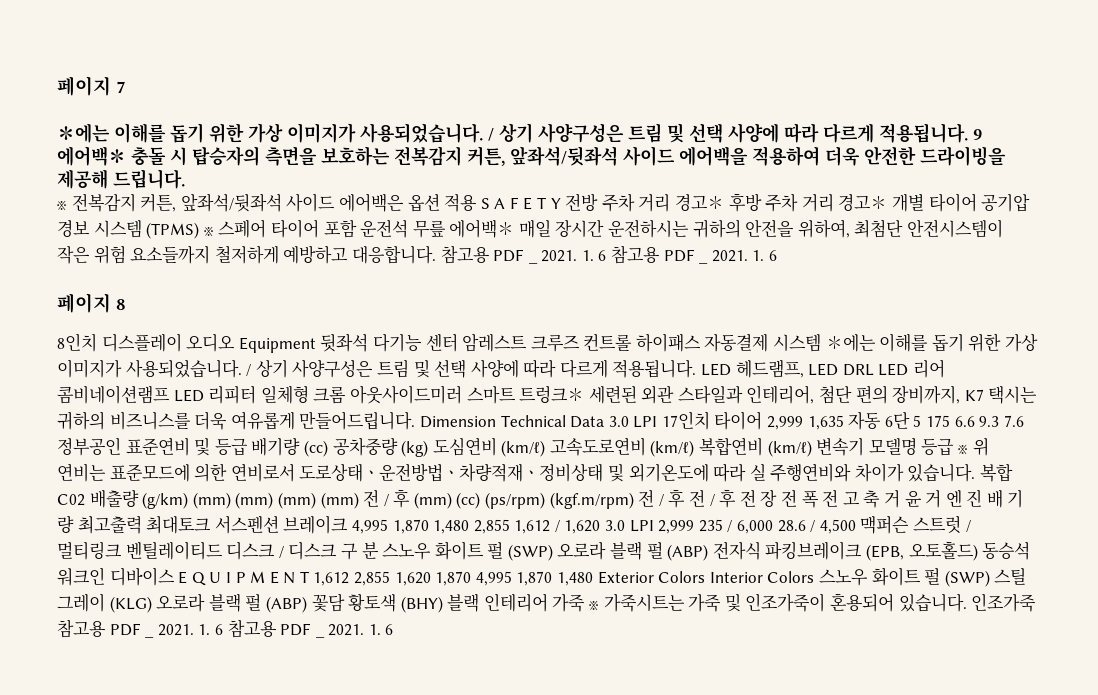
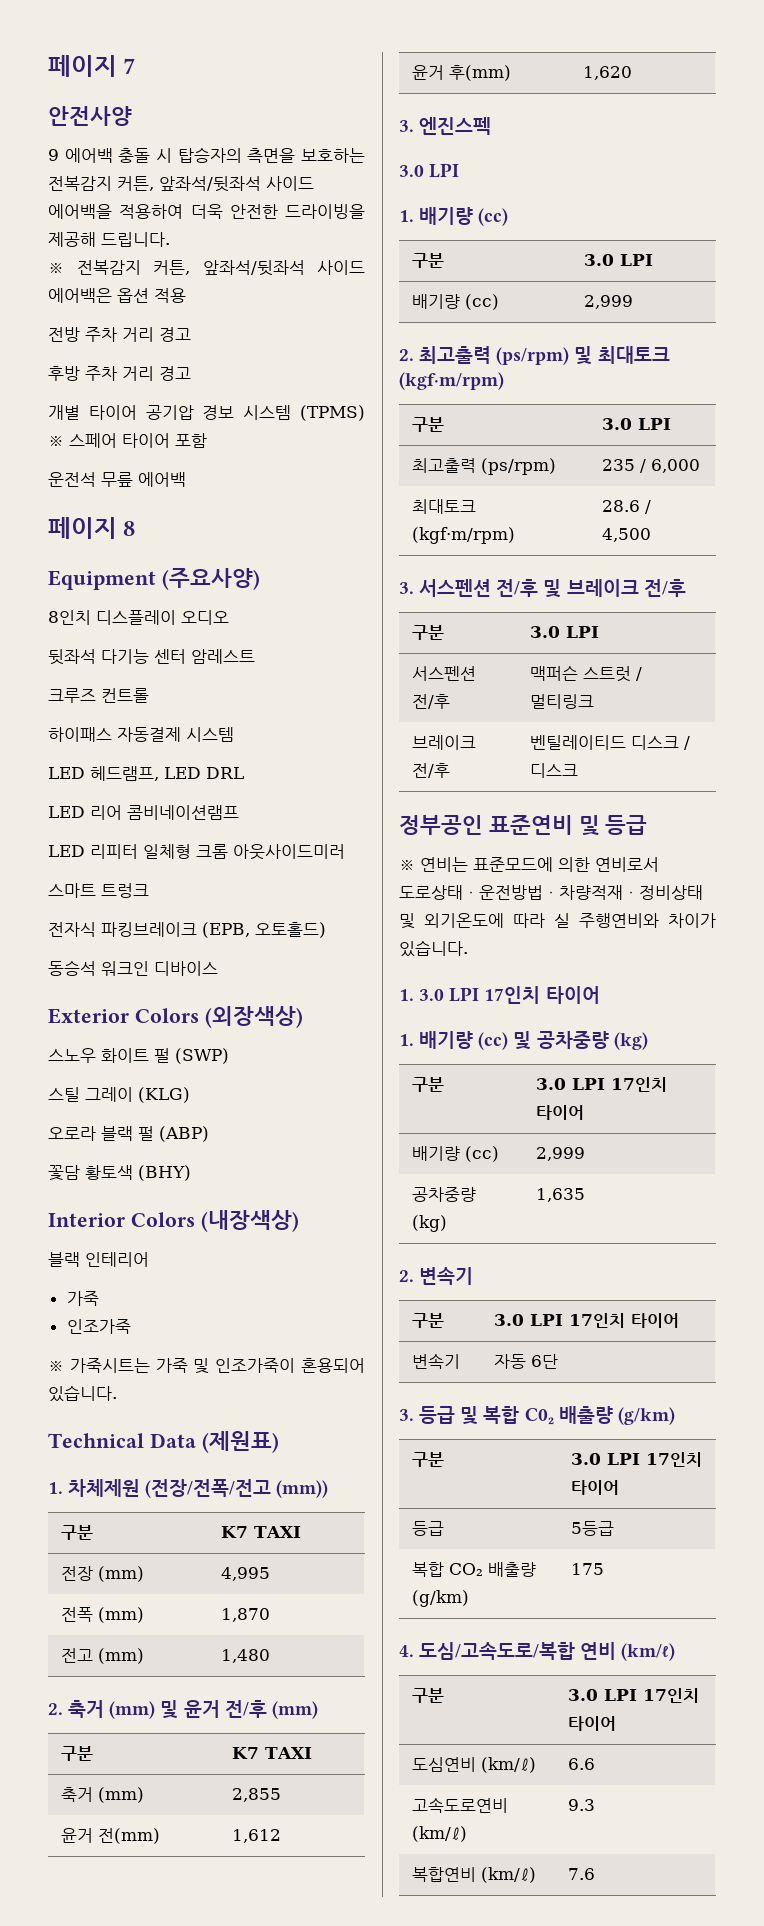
- ✽에는 이해를 돕기 위한 가상 이미지가 사용되었습니다. / 상기 사양구성은 트림 및 선택 사양에 따라 다르게 적용됩니다. 9 에어백✽ 충돌 시 탑승자의 측면을 보호하는 전복감지 커튼, 앞좌석/뒷좌석 사이드 에어백을 적용하여 더욱 안전한 드라이빙을 제공해 드립니다.
+ 안전사양
+ 9 에어백 충돌 시 탑승자의 측면을 보호하는 전복감지 커튼, 앞좌석/뒷좌석 사이드 에어백을 적용하여 더욱 안전한 드라이빙을 제공해 드립니다.
- ※ 전복감지 커튼, 앞좌석/뒷좌석 사이드 에어백은 옵션 적용 S A F E T Y 전방 주차 거리 경고✽ 후방 주차 거리 경고✽ 개별 타이어 공기압 경보 시스템 (TPMS) ※ 스페어 타이어 포함 운전석 무릎 에어백✽ 매일 장시간 운전하시는 귀하의 안전을 위하여, 최첨단 안전시스템이 작은 위험 요소들까지 철저하게 예방하고 대응합니다. 참고용 PDF _ 2021. 1. 6 참고용 PDF _ 2021. 1. 6
+ ※ 전복감지 커튼, 앞좌석/뒷좌석 사이드 에어백은 옵션 적용
+ 전방 주차 거리 경고
+ 후방 주차 거리 경고
+ 개별 타이어 공기압 경보 시스템 (TPMS) ※ 스페어 타이어 포함
+ 운전석 무릎 에어백
+ Equipment (주요사양)
- 8인치 디스플레이 오디오 Equipment 뒷좌석 다기능 센터 암레스트 크루즈 컨트롤 하이패스 자동결제 시스템 ✽에는 이해를 돕기 위한 가상 이미지가 사용되었습니다. / 상기 사양구성은 트림 및 선택 사양에 따라 다르게 적용됩니다. LED 헤드램프, LED DRL LED 리어 콤비네이션램프 LED 리피터 일체형 크롬 아웃사이드미러 스마트 트렁크✽ 세련된 외관 스타일과 인테리어, 첨단 편의 장비까지, K7 택시는 귀하의 비즈니스를 더욱 여유롭게 만들어드립니다. Dimension Technical Data 3.0 LPI 17인치 타이어 2,999 1,635 자동 6단 5 175 6.6 9.3 7.6 정부공인 표준연비 및 등급 배기량 (cc) 공차중량 (kg) 도심연비 (km/ℓ) 고속도로연비 (km/ℓ) 복합연비 (km/ℓ) 변속기 모델명 등급 ※ 위 연비는 표준모드에 의한 연비로서 도로상태ㆍ운전방법ㆍ차량적재ㆍ정비상태 및 외기온도에 따라 실 주행연비와 차이가 있습니다. 복합 C02 배출량 (g/km) (mm) (mm) (mm) (mm) 전 / 후 (mm) (cc) (ps/rpm) (kgf.m/rpm) 전 / 후 전 / 후 전 장 전 폭 전 고 축 거 윤 거 엔 진 배 기 량 최고출력 최대토크 서스펜션 브레이크 4,995 1,870 1,480 2,855 1,612 / 1,620 3.0 LPI 2,999 235 / 6,000 28.6 / 4,500 맥퍼슨 스트럿 / 멀티링크 벤틸레이티드 디스크 / 디스크 구 분 스노우 화이트 펄 (SWP) 오로라 블랙 펄 (ABP) 전자식 파킹브레이크 (EPB, 오토홀드) 동승석 워크인 디바이스 E Q U I P M E N T 1,612 2,855 1,620 1,870 4,995 1,870 1,480 Exterior Colors Interior Colors 스노우 화이트 펄 (SWP) 스틸 그레이 (KLG) 오로라 블랙 펄 (ABP) 꽃담 황토색 (BHY) 블랙 인테리어 가죽 ※ 가죽시트는 가죽 및 인조가죽이 혼용되어 있습니다. 인조가죽 참고용 PDF _ 2021. 1. 6 참고용 PDF _ 2021. 1. 6
+ 8인치 디스플레이 오디오
+ 뒷좌석 다기능 센터 암레스트
+ 크루즈 컨트롤
+ 하이패스 자동결제 시스템
+ LED 헤드램프, LED DRL
+ LED 리어 콤비네이션램프
+ LED 리피터 일체형 크롬 아웃사이드미러
+ 스마트 트렁크
+ 전자식 파킹브레이크 (EPB, 오토홀드)
+ 동승석 워크인 디바이스
+ Exterior Colors (외장색상)
+ 스노우 화이트 펄 (SWP)
+ 스틸 그레이 (KLG)
+ 오로라 블랙 펄 (ABP)
+ 꽃담 황토색 (BHY)
+ Interior Colors (내장색상)
+ 블랙 인테리어
+ 가죽
+ 인조가죽
+ ※ 가죽시트는 가죽 및 인조가죽이 혼용되어 있습니다.
+ Technical Data (제원표)
+ 1. 차체제원 (전장/전폭/전고 (mm))
+ 구분 | K7 TAXI
+ 전장 (mm) | 4,995
+ 전폭 (mm) | 1,870
+ 전고 (mm) | 1,480
+ 2. 축거 (mm) 및 윤거 전/후 (mm)
+ 구분 | K7 TAXI
+ 축거 (mm) | 2,855
+ 윤거 전(mm) | 1,612
+ 윤거 후(mm) | 1,620
+ 3. 엔진스펙
+ 3.0 LPI
+ 1. 배기량 (cc)
+ 구분 | 3.0 LPI
+ 배기량 (cc) | 2,999
+ 2. 최고출력 (ps/rpm) 및 최대토크 (kgf·m/rpm)
+ 구분 | 3.0 LPI
+ 최고출력 (ps/rpm) | 235 / 6,000
+ 최대토크 (kgf·m/rpm) | 28.6 / 4,500
+ 3. 서스펜션 전/후 및 브레이크 전/후
+ 구분 | 3.0 LPI
+ 서스펜션 전/후 | 맥퍼슨 스트럿 / 멀티링크
+ 브레이크 전/후 | 벤틸레이티드 디스크 / 디스크
+ 정부공인 표준연비 및 등급
+ ※ 연비는 표준모드에 의한 연비로서 도로상태ㆍ운전방법ㆍ차량적재ㆍ정비상태 및 외기온도에 따라 실 주행연비와 차이가 있습니다.
+ 1. 3.0 LPI 17인치 타이어
+ 1. 배기량 (cc) 및 공차중량 (kg)
+ 구분 | 3.0 LPI 17인치 타이어
+ 배기량 (cc) | 2,999
+ 공차중량 (kg) | 1,635
+ 2. 변속기
+ 구분 | 3.0 LPI 17인치 타이어
+ 변속기 | 자동 6단
+ 3. 등급 및 복합 C0₂ 배출량 (g/km)
+ 구분 | 3.0 LPI 17인치 타이어
+ 등급 | 5등급
+ 복합 CO₂ 배출량 (g/km) | 175
+ 4. 도심/고속도로/복합 연비 (km/ℓ)
+ 구분 | 3.0 LPI 17인치 타이어
+ 도심연비 (km/ℓ) | 6.6
+ 고속도로연비 (km/ℓ) | 9.3
+ 복합연비 (km/ℓ) | 7.6

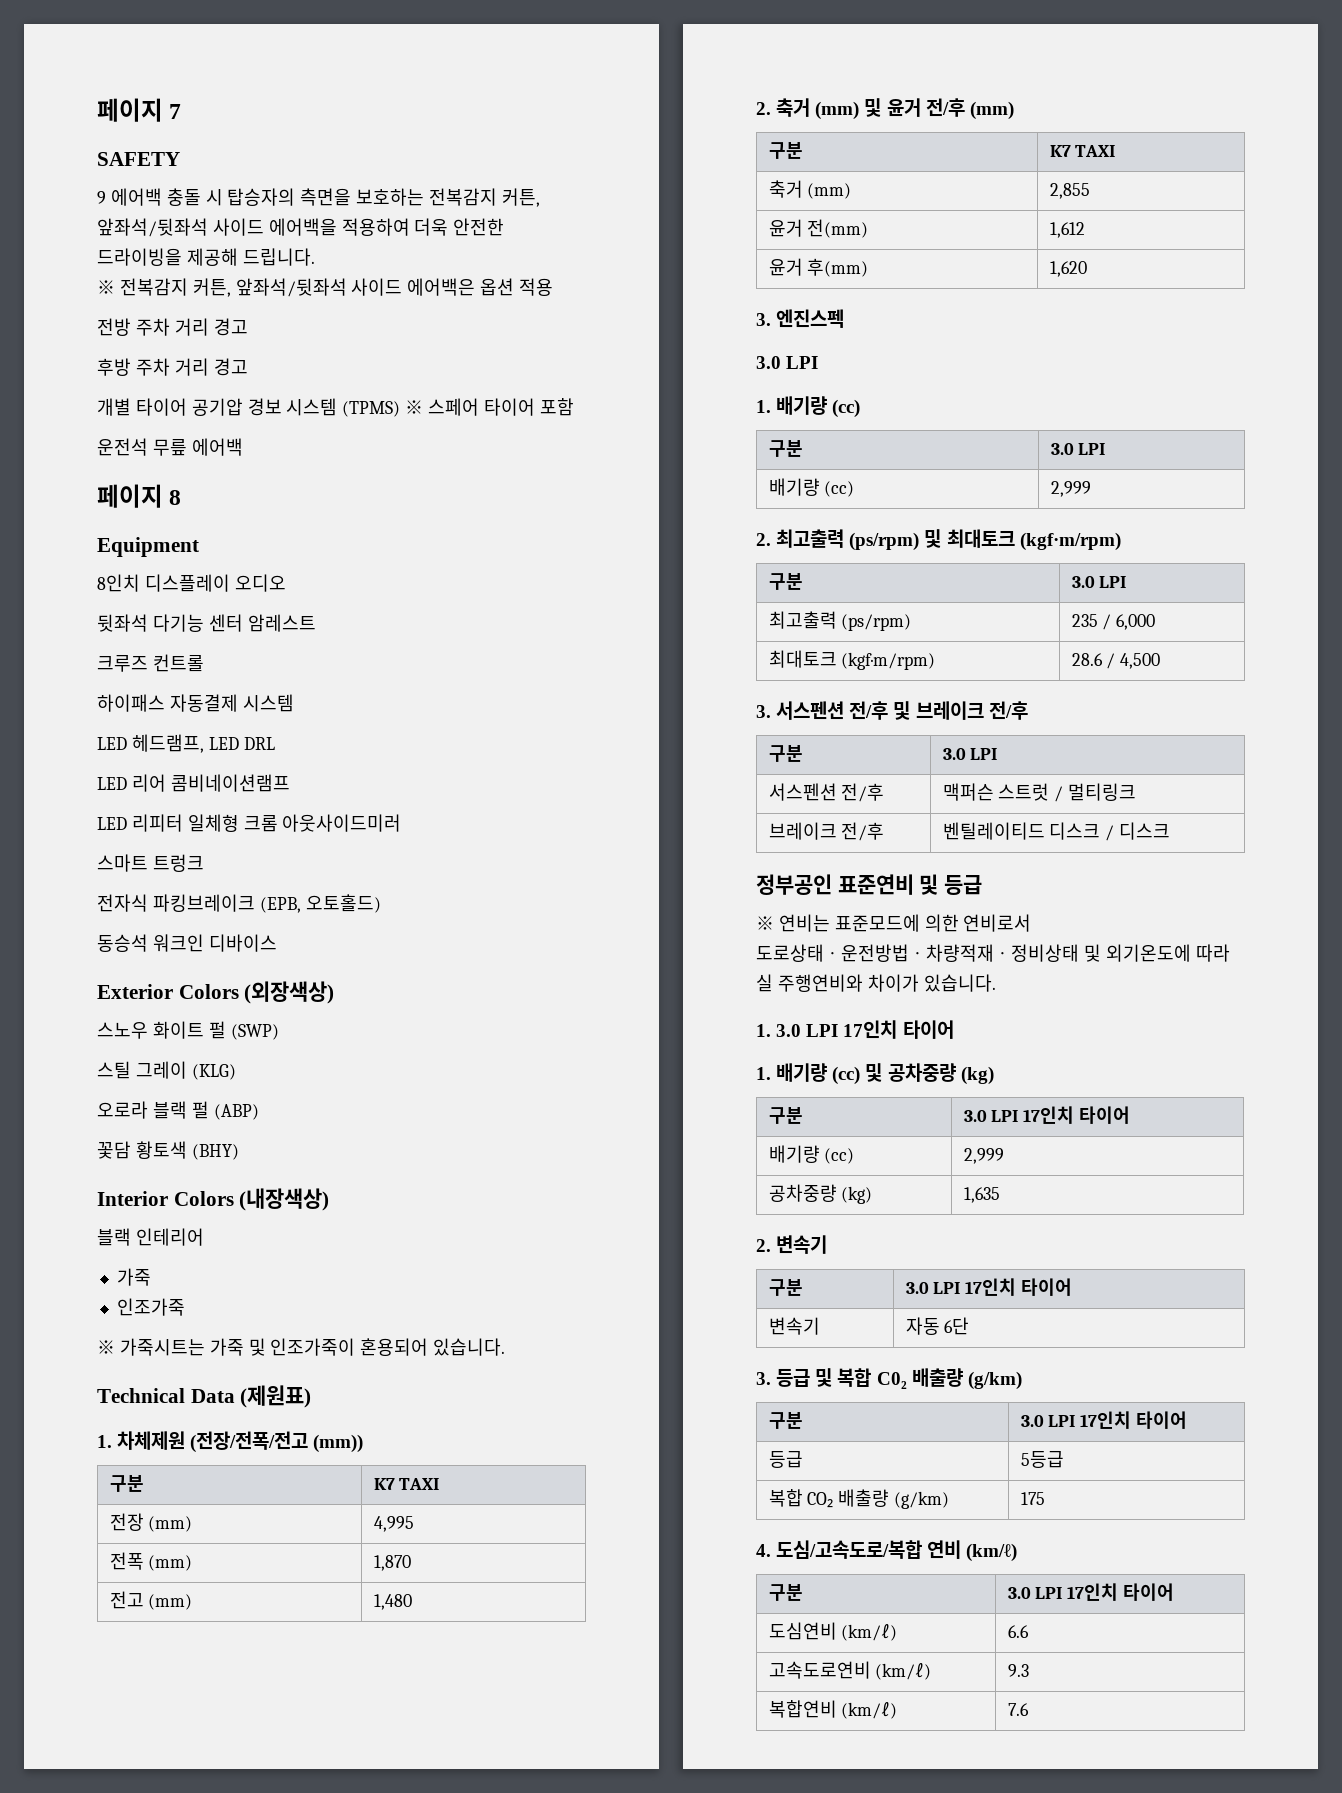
- 안전사양
+ SAFETY
- Equipment (주요사양)
+ Equipment

